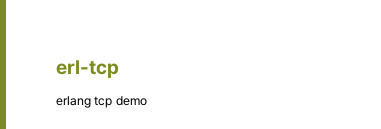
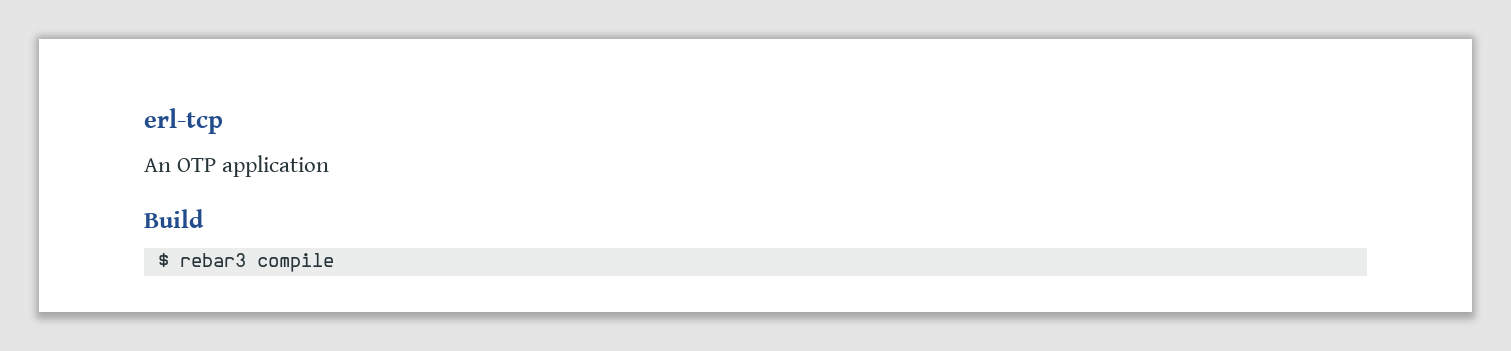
- erlang tcp demo
+ An OTP application
+ Build
+ $ rebar3 compile

